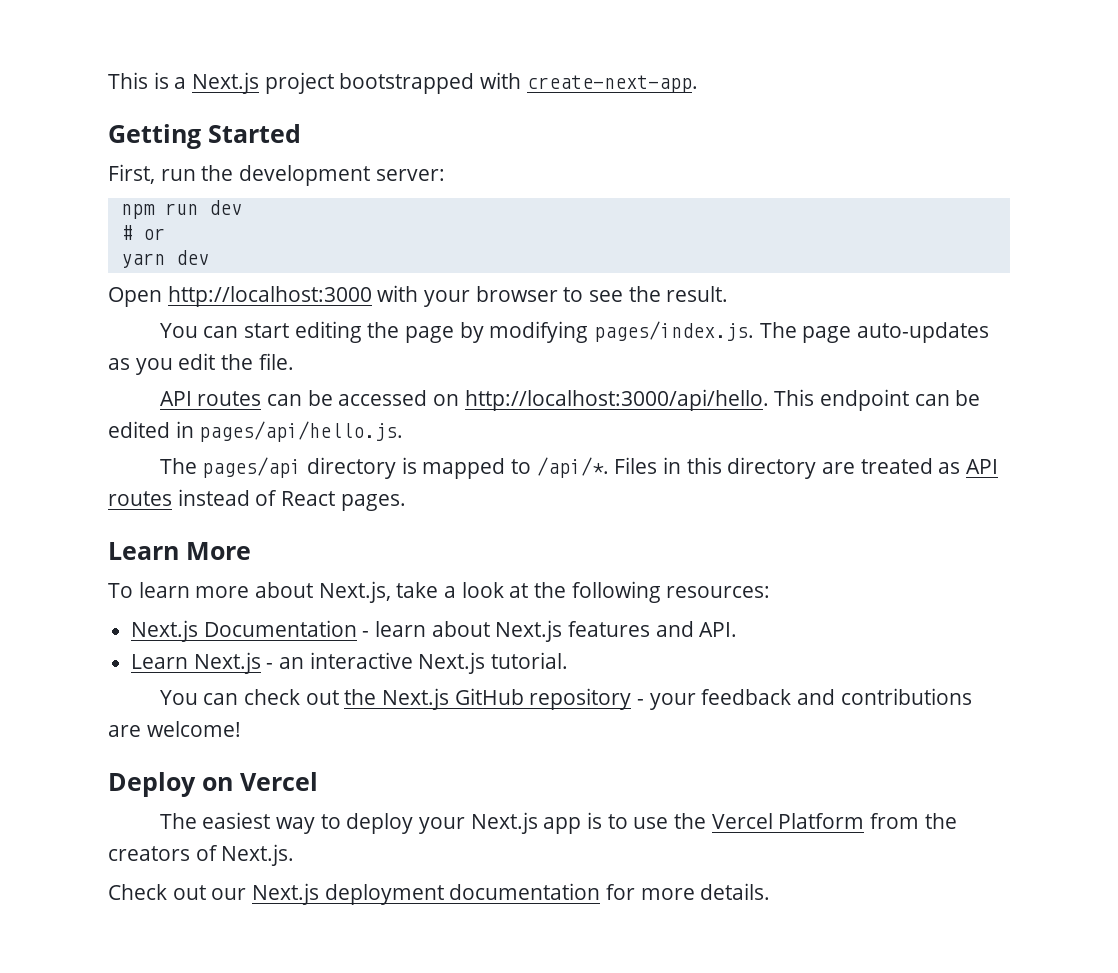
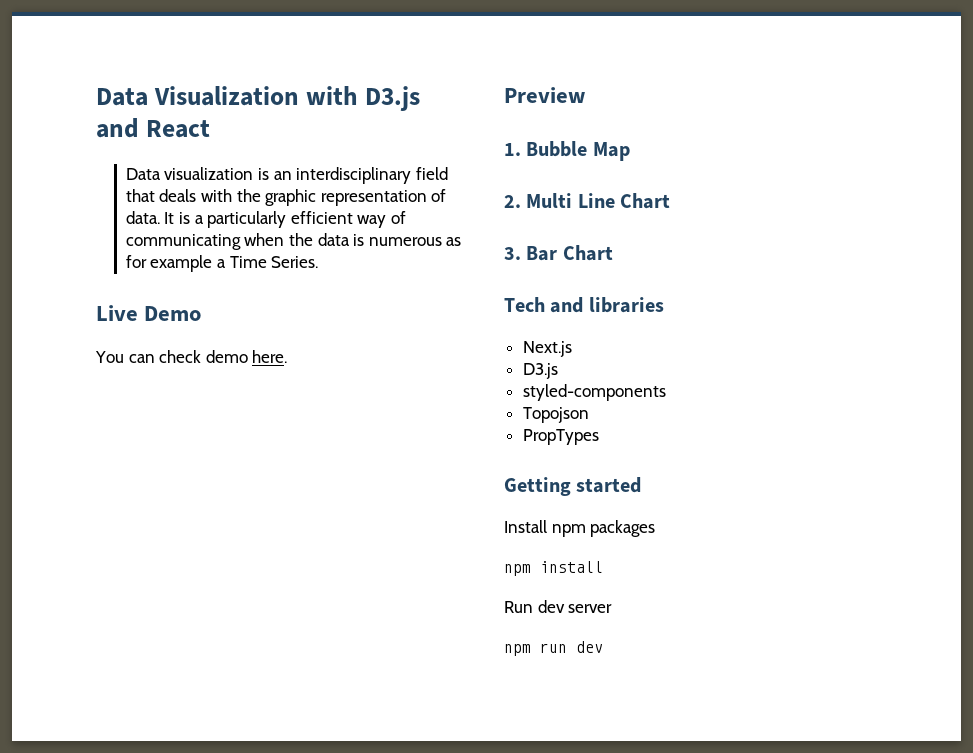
- This is a Next.js project bootstrapped with create-next-app.
- Getting Started
- First, run the development server:
+ Data Visualization with D3.js and React
+ Data visualization is an interdisciplinary field that deals with the graphic representation of data. It is a particularly efficient way of communicating when the data is numerous as for example a Time Series.
+ Live Demo
+ You can check demo here.
+ Preview
+ 1. Bubble Map
+ 2. Multi Line Chart
+ 3. Bar Chart
+ Tech and libraries
+ Next.js
+ D3.js
+ styled-components
+ Topojson
+ PropTypes
+ Getting started
+ Install npm packages
+ npm install
+ Run dev server
  npm run dev
- # or
- yarn dev
- Open http://localhost:3000 with your browser to see the result.
- You can start editing the page by modifying pages/index.js. The page auto-updates as you edit the file.
- API routes can be accessed on http://localhost:3000/api/hello. This endpoint can be edited in pages/api/hello.js.
- The pages/api directory is mapped to /api/*. Files in this directory are treated as API routes instead of React pages.
- Learn More
- To learn more about Next.js, take a look at the following resources:
- Next.js Documentation - learn about Next.js features and API.
- Learn Next.js - an interactive Next.js tutorial.
- You can check out the Next.js GitHub repository - your feedback and contributions are welcome!
- Deploy on Vercel
- The easiest way to deploy your Next.js app is to use the Vercel Platform from the creators of Next.js.
- Check out our Next.js deployment documentation for more details.

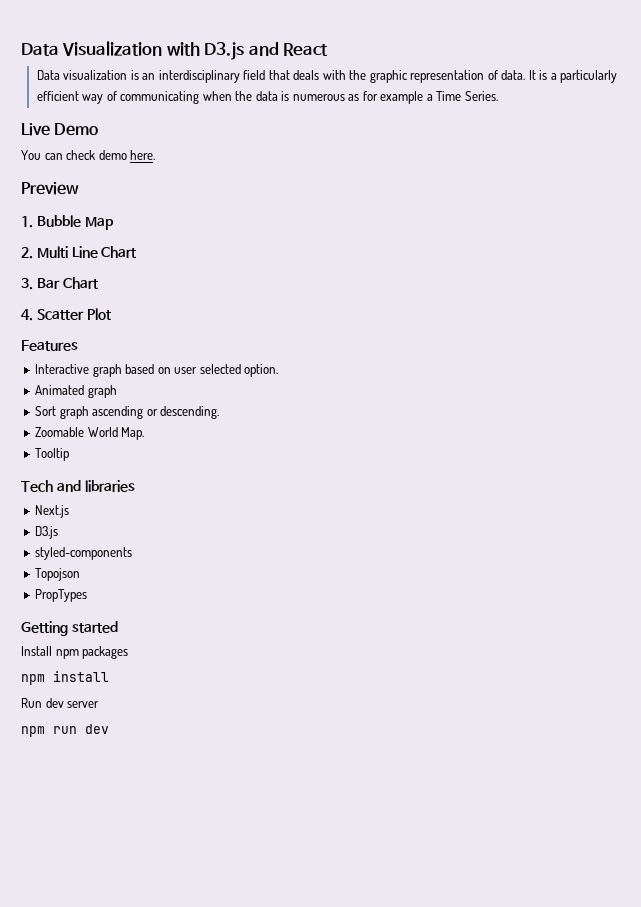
+ 4. Scatter Plot
+ Features
+ Interactive graph based on user selected option.
+ Animated graph
+ Sort graph ascending or descending.
+ Zoomable World Map.
+ Tooltip

